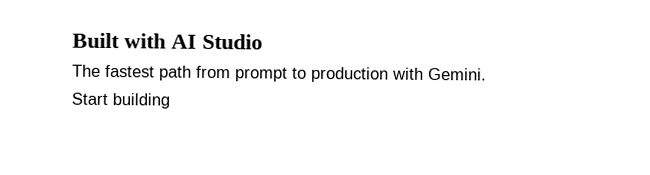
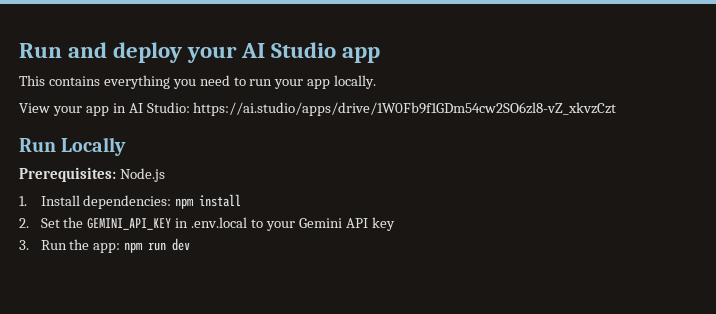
- Built with AI Studio
- The fastest path from prompt to production with Gemini.
- Start building
+ Run and deploy your AI Studio app
+ This contains everything you need to run your app locally.
+ View your app in AI Studio: https://ai.studio/apps/drive/1W0Fb9f1GDm54cw2SO6zl8-vZ_xkvzCzt
+ Run Locally
+ Prerequisites: Node.js
+ 1. Install dependencies: npm install
+ 2. Set the GEMINI_API_KEY in .env.local to your Gemini API key
+ 3. Run the app: npm run dev

